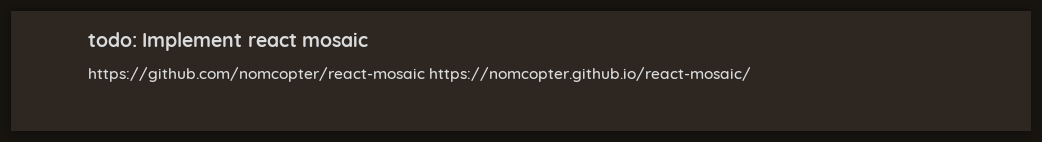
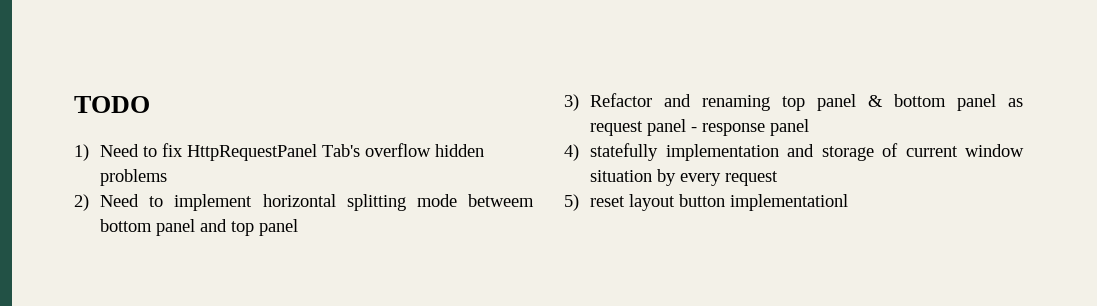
- todo: Implement react mosaic
- https://github.com/nomcopter/react-mosaic https://nomcopter.github.io/react-mosaic/
+ TODO
+ 1) Need to fix HttpRequestPanel Tab's overflow hidden problems
+ 2) Need to implement horizontal splitting mode betweem bottom panel and top panel
+ 3) Refactor and renaming top panel & bottom panel as request panel - response panel
+ 4) statefully implementation and storage of current window situation by every request
+ 5) reset layout button implementationl

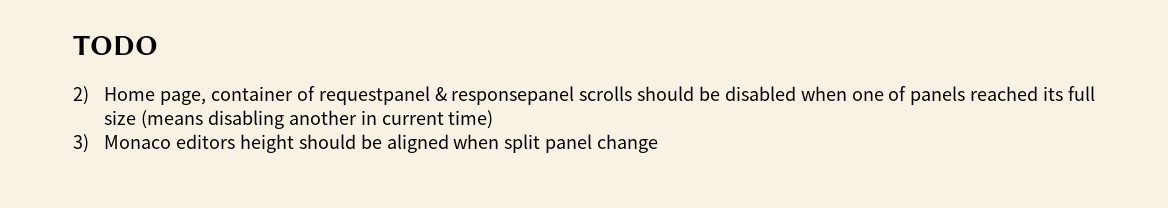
- 1) Need to fix HttpRequestPanel Tab's overflow hidden problems
- 2) Need to implement horizontal splitting mode betweem bottom panel and top panel
- 3) Refactor and renaming top panel & bottom panel as request panel - response panel
- 4) statefully implementation and storage of current window situation by every request
- 5) reset layout button implementationl
+ 2) Home page, container of requestpanel & responsepanel scrolls should be disabled when one of panels reached its full size (means disabling another in current time)
+ 3) Monaco editors height should be aligned when split panel change

